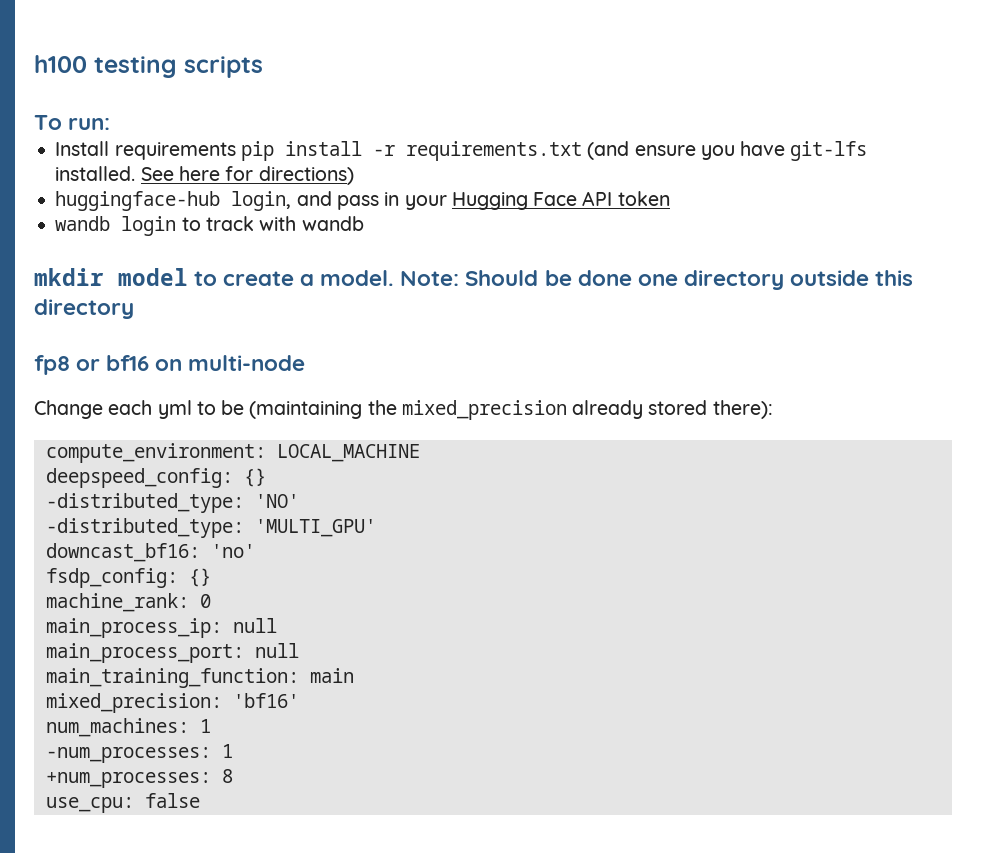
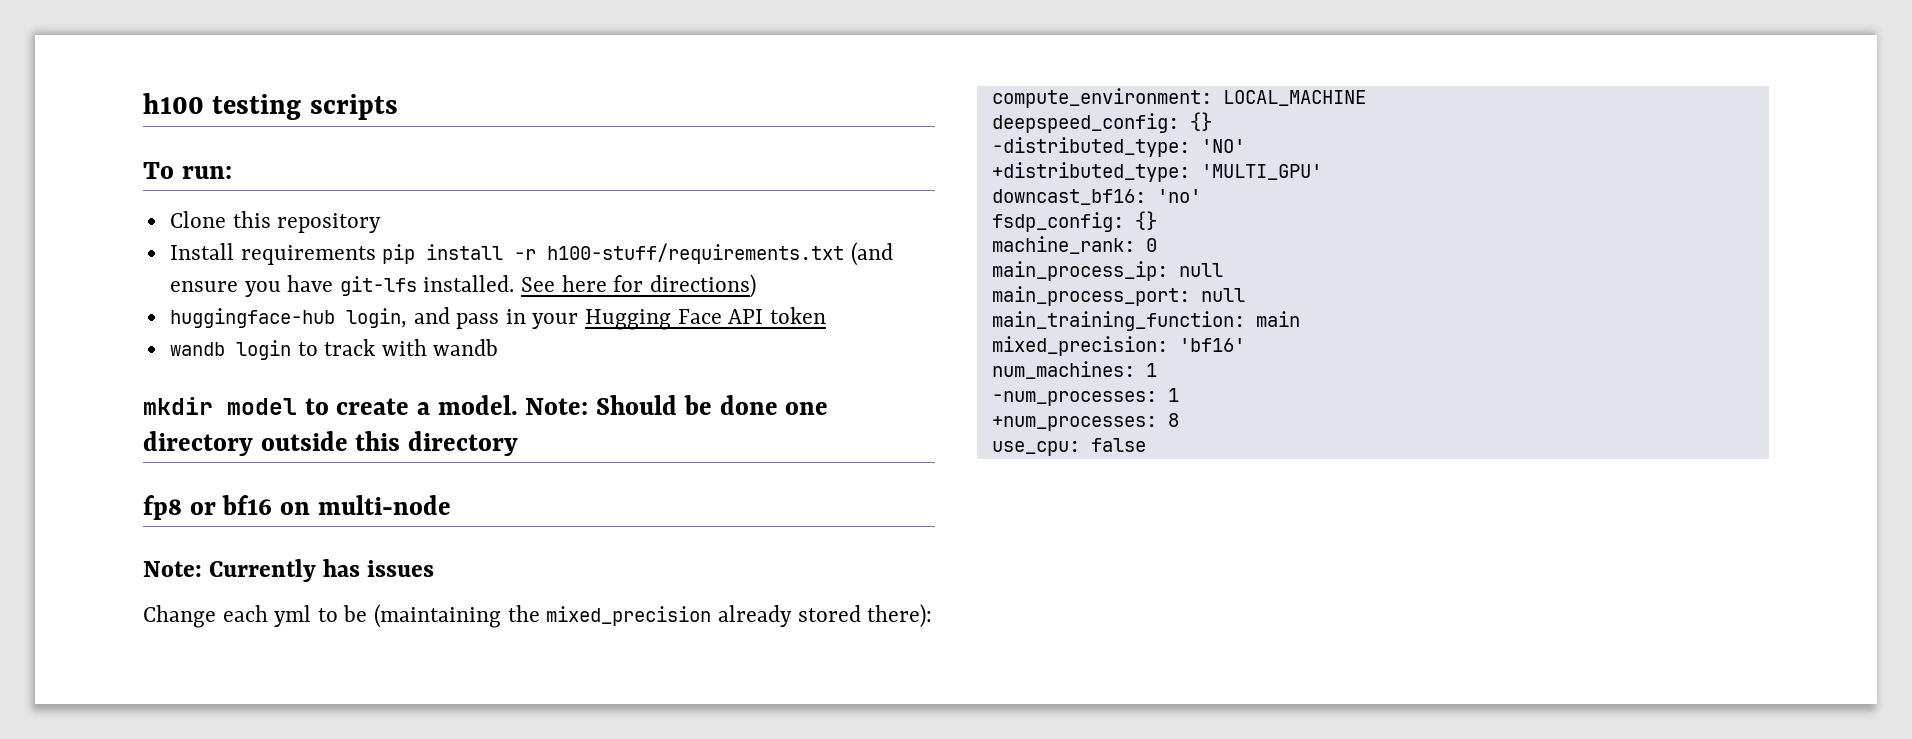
+ Clone this repository
- Install requirements pip install -r requirements.txt (and ensure you have git-lfs installed.
+ Install requirements pip install -r h100-stuff/requirements.txt (and ensure you have git-lfs installed.
+ Note: Currently has issues
- -distributed_type: 'MULTI_GPU'
+ +distributed_type: 'MULTI_GPU'

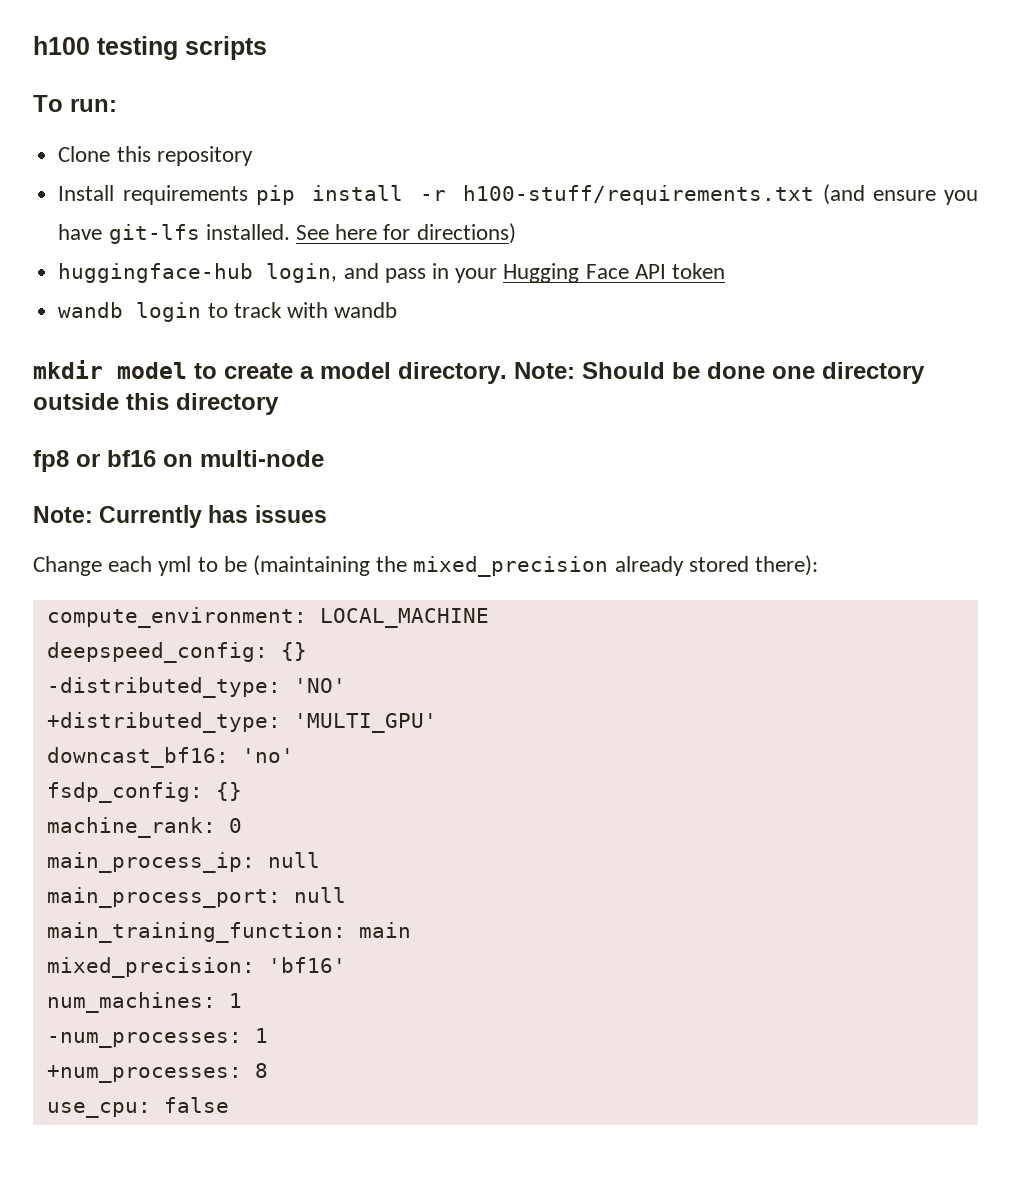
- mkdir model to create a model.
+ mkdir model to create a model directory.

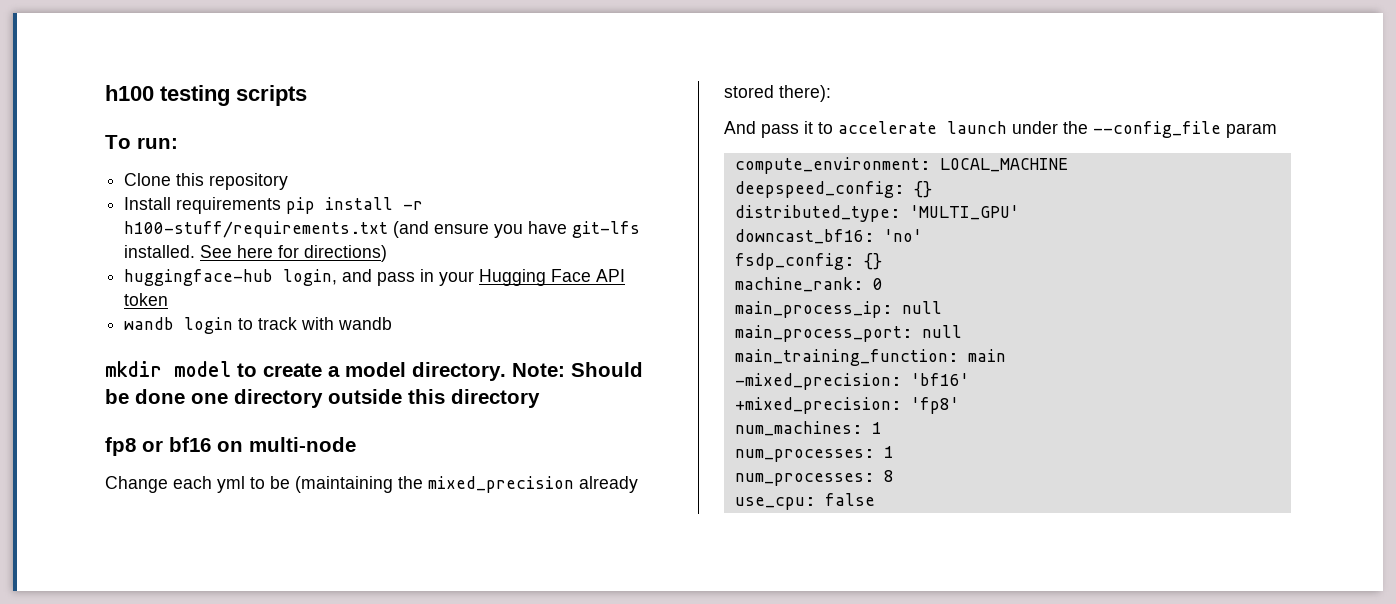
- Note: Currently has issues
+ And pass it to accelerate launch under the --config_file param
- -distributed_type: 'NO'
- +distributed_type: 'MULTI_GPU'
+ distributed_type: 'MULTI_GPU'
- mixed_precision: 'bf16'
+ -mixed_precision: 'bf16'
+ +mixed_precision: 'fp8'
- -num_processes: 1
- +num_processes: 8
+ num_processes: 1
+ num_processes: 8

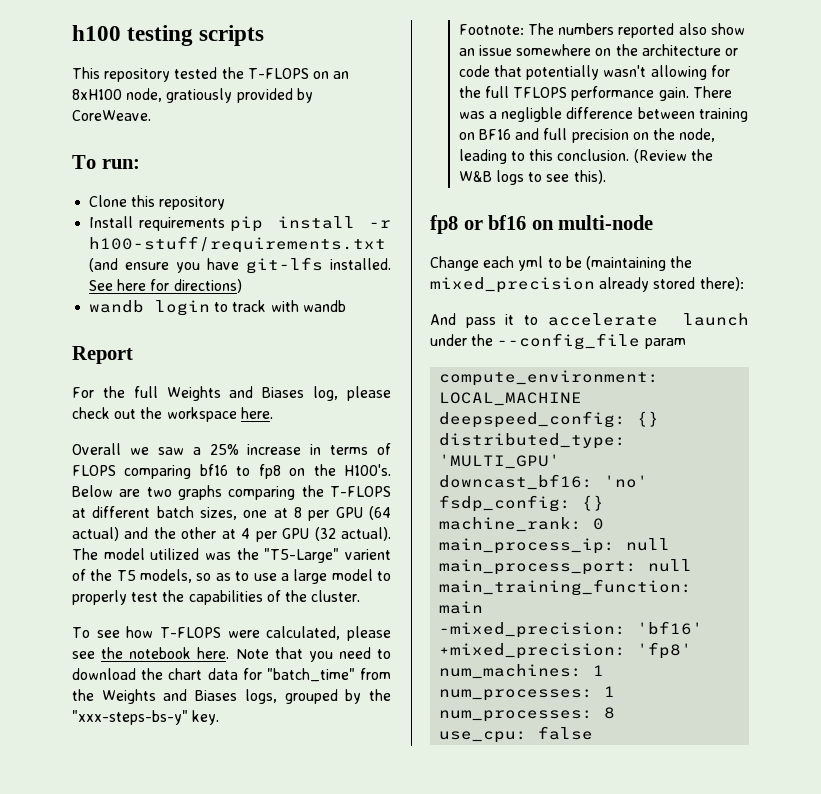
+ This repository tested the T-FLOPS on an 8xH100 node, gratiously provided by CoreWeave.
- huggingface-hub login, and pass in your Hugging Face API token
- mkdir model to create a model directory. Note: Should be done one directory outside this directory
+ Report
+ For the full Weights and Biases log, please check out the workspace here.
+ Overall we saw a 25% increase in terms of FLOPS comparing bf16 to fp8 on the H100's. Below are two graphs comparing the T-FLOPS at different batch sizes, one at 8 per GPU (64 actual) and the other at 4 per GPU (32 actual). The model utilized was the "T5-Large" varient of the T5 models, so as to use a large model to properly test the capabilities of the cluster.
+ To see how T-FLOPS were calculated, please see the notebook here. Note that you need to download the chart data for "batch_time" from the Weights and Biases logs, grouped by the "xxx-steps-bs-y" key.
+ Footnote: The numbers reported also show an issue somewhere on the architecture or code that potentially wasn't allowing for the full TFLOPS performance gain. There was a negligble difference between training on BF16 and full precision on the node, leading to this conclusion. (Review the W&B logs to see this).

